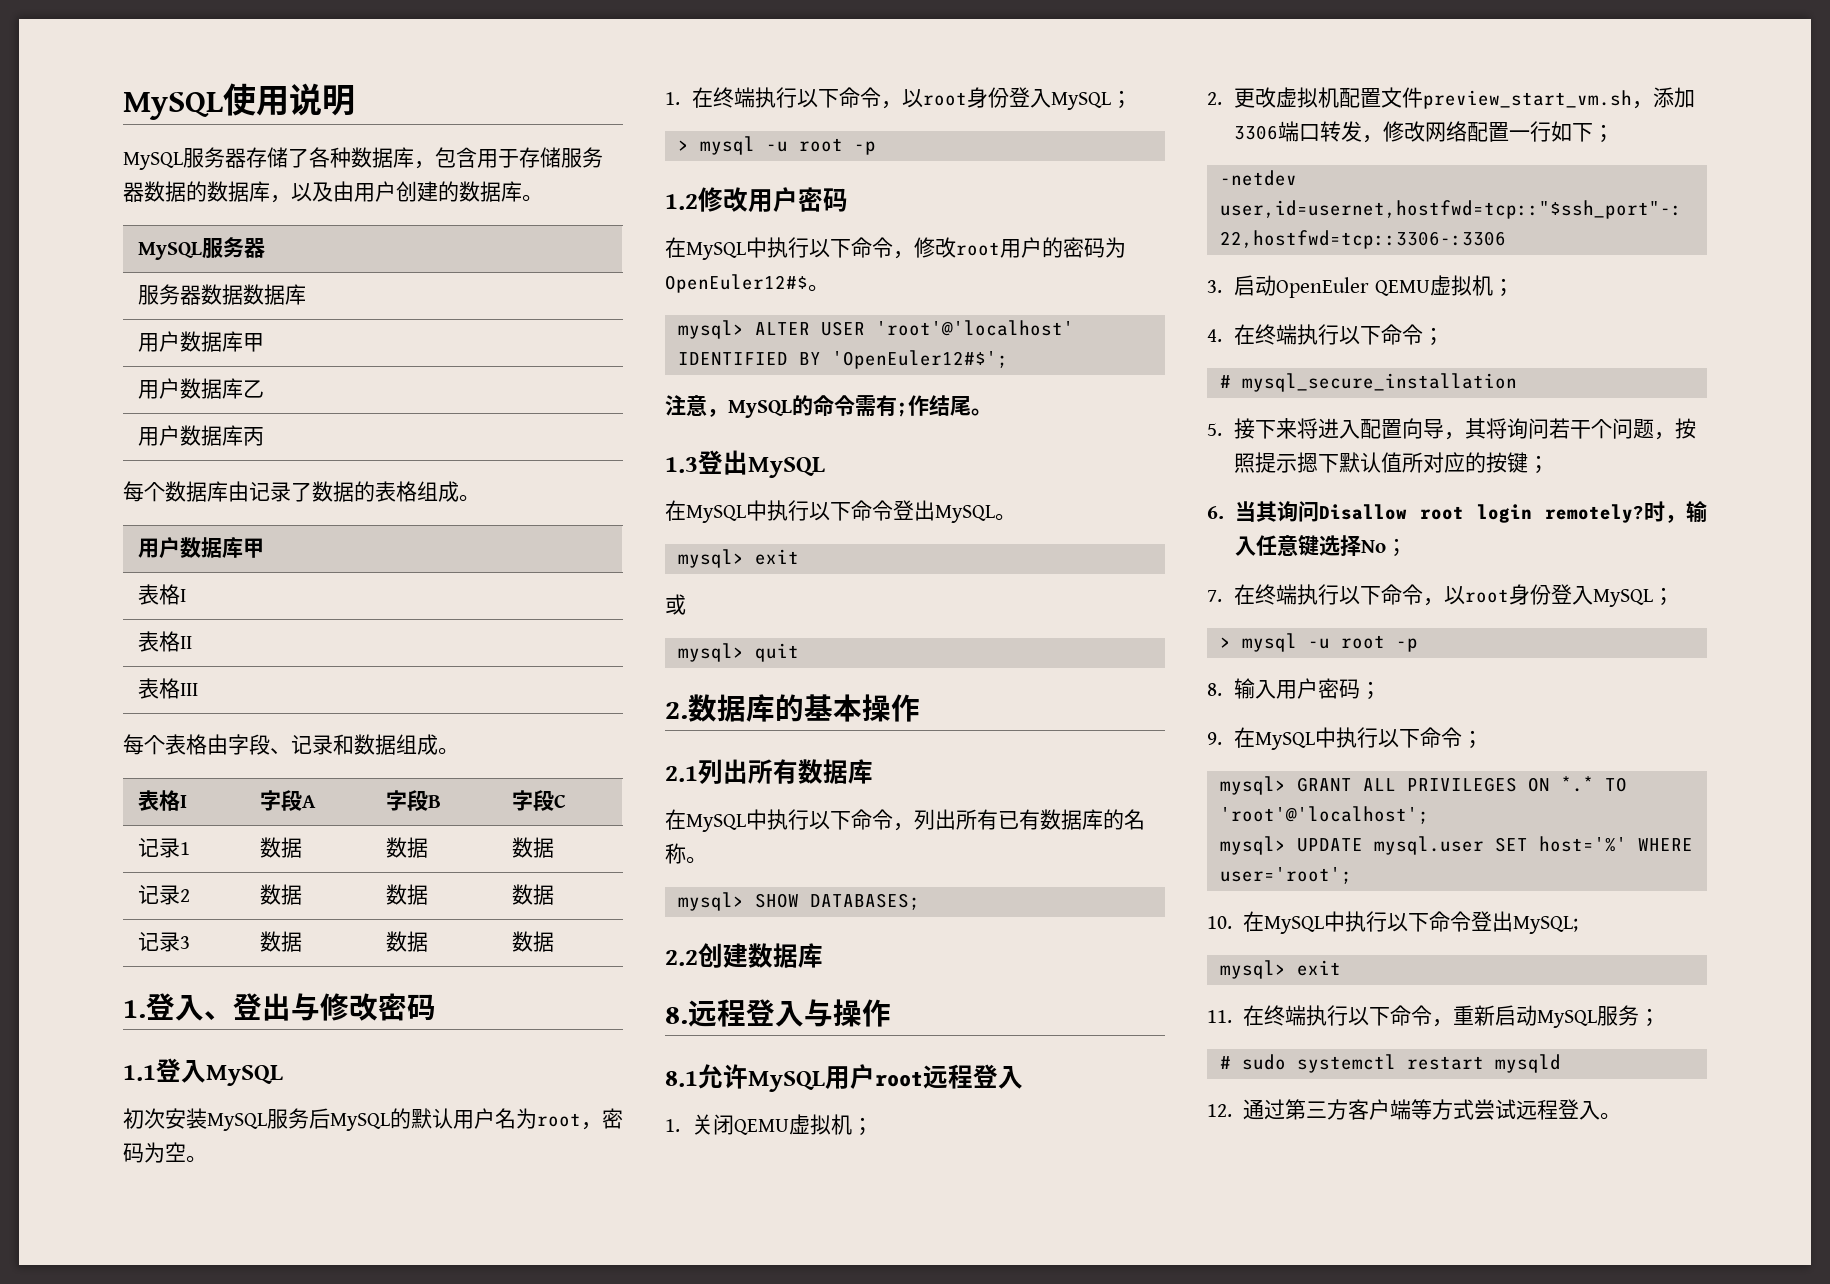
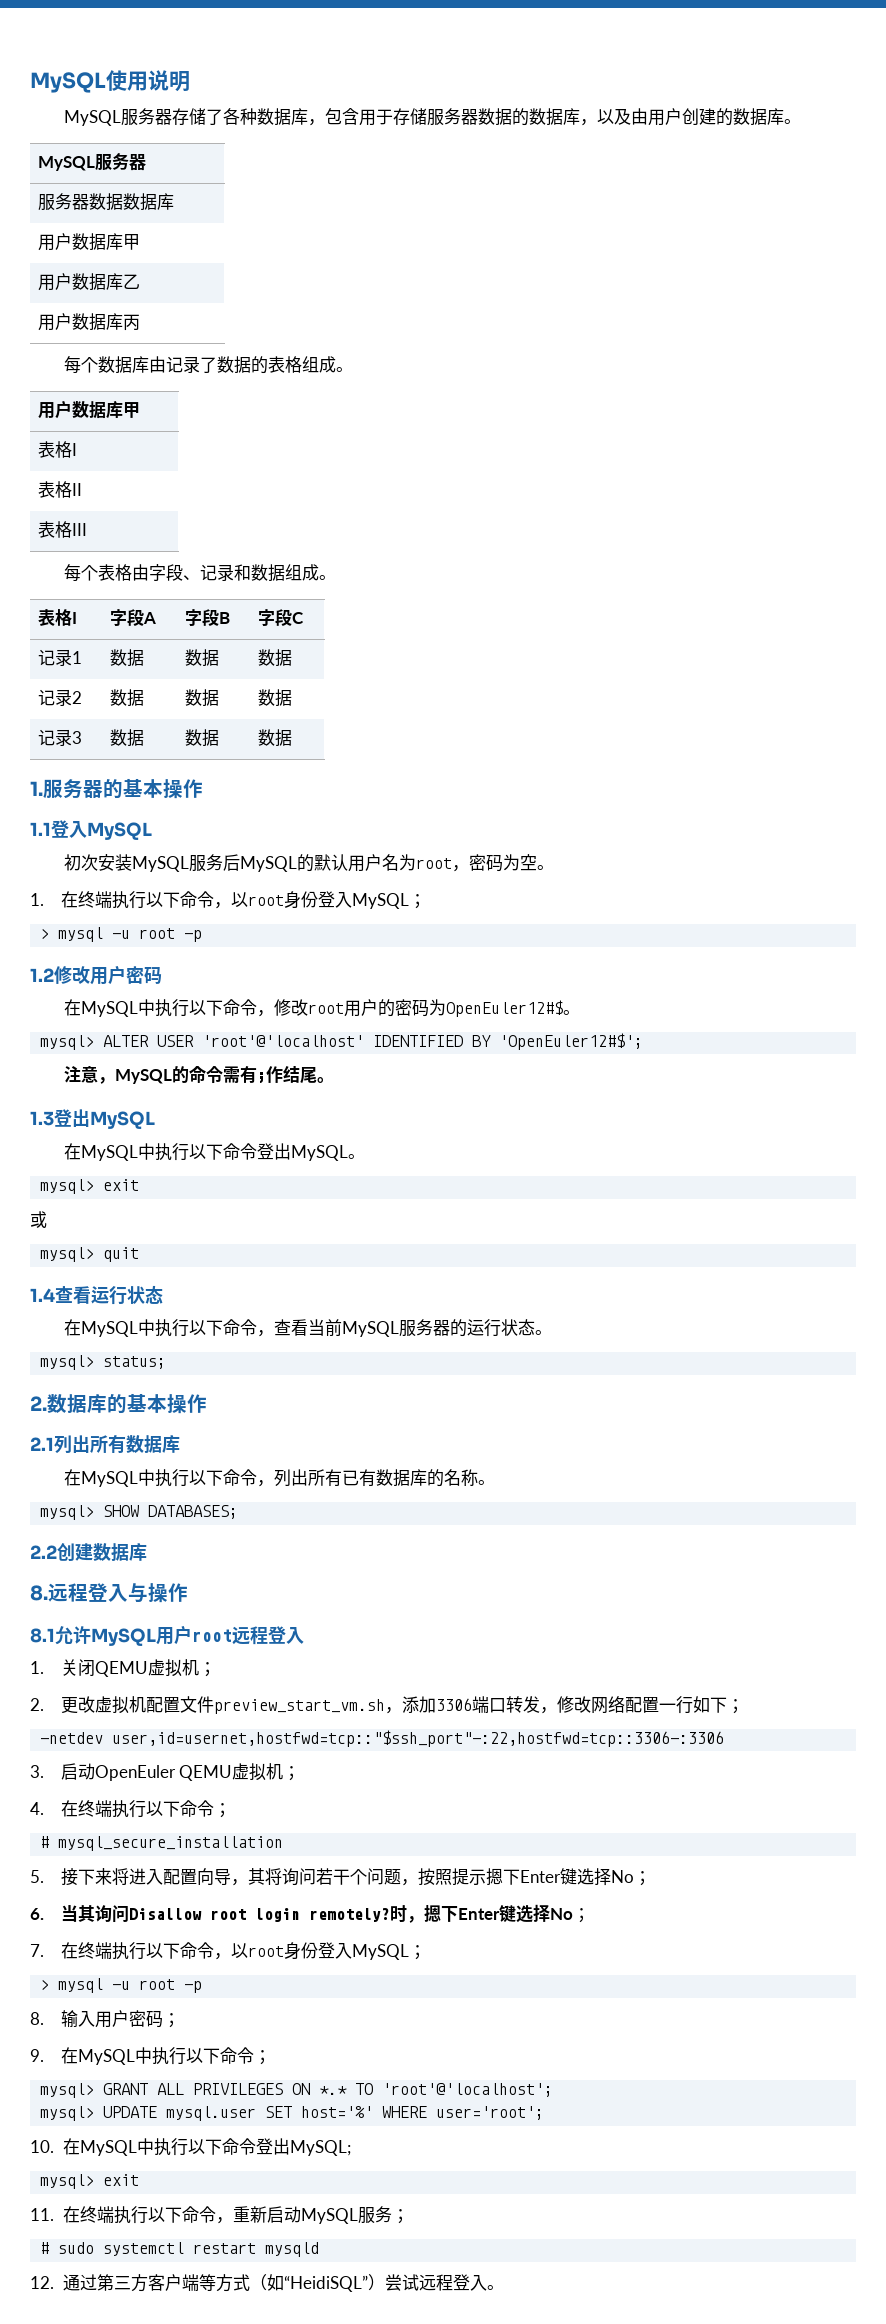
- 1.登入、登出与修改密码
+ 1.服务器的基本操作
+ 1.4查看运行状态
+ 在MySQL中执行以下命令，查看当前MySQL服务器的运行状态。
+ mysql> status;
- 5.接下来将进入配置向导，其将询问若干个问题，按照提示摁下默认值所对应的按键；
+ 5.接下来将进入配置向导，其将询问若干个问题，按照提示摁下Enter键选择No；
- 时，输入任意键选择No；
+ 时，摁下Enter键选择No；
- 12.通过第三方客户端等方式尝试远程登入。
+ 12.通过第三方客户端等方式（如“HeidiSQL”）尝试远程登入。

